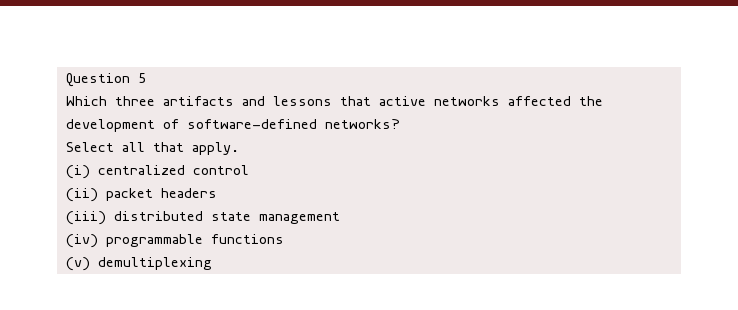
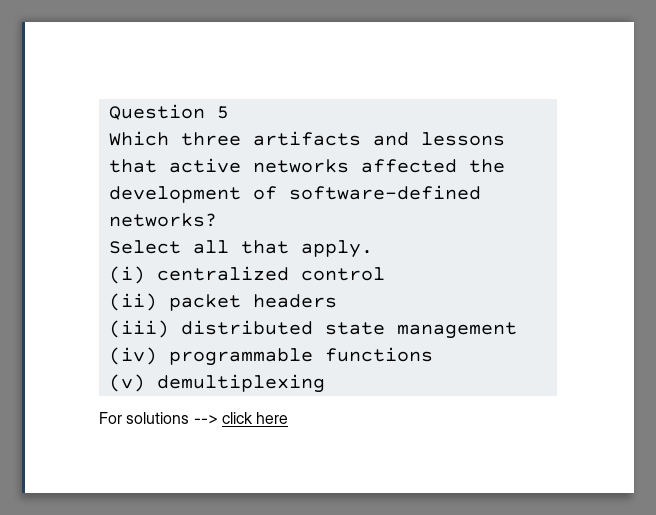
+ For solutions --> click here

